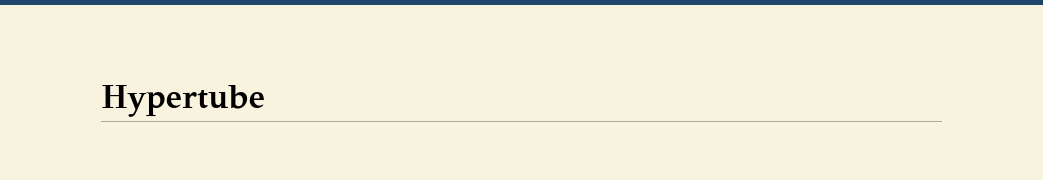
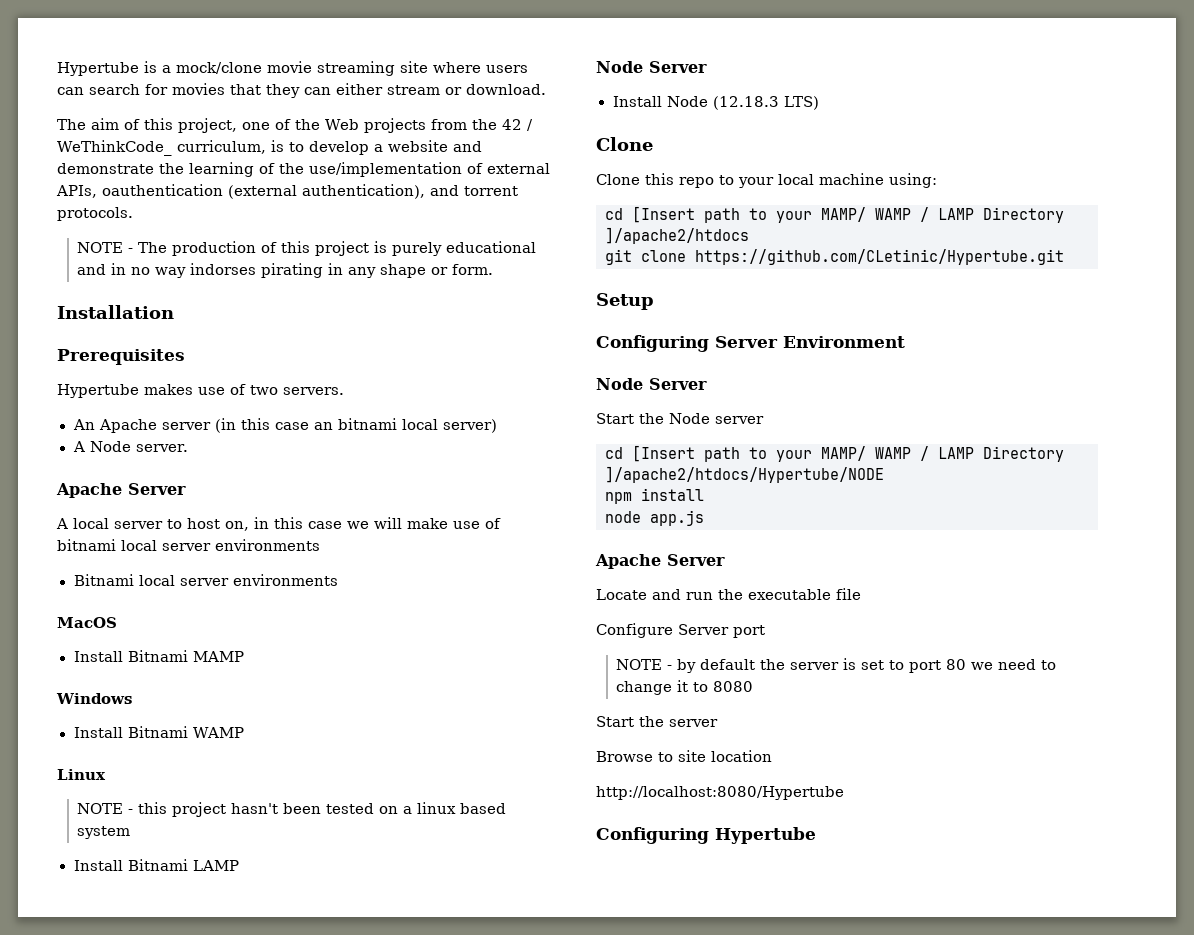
- Hypertube
+ Hypertube is a mock/clone movie streaming site where users can search for movies that they can either stream or download.
+ The aim of this project, one of the Web projects from the 42 / WeThinkCode_ curriculum, is to develop a website and demonstrate the learning of the use/implementation of external APIs, oauthentication (external authentication), and torrent protocols.
+ NOTE - The production of this project is purely educational and in no way indorses pirating in any shape or form.
+ Installation
+ Prerequisites
+ Hypertube makes use of two servers.
+ An Apache server (in this case an bitnami local server)
+ A Node server.
+ Apache Server
+ A local server to host on, in this case we will make use of bitnami local server environments
+ Bitnami local server environments
+ MacOS
+ Install Bitnami MAMP
+ Windows
+ Install Bitnami WAMP
+ Linux
+ NOTE - this project hasn't been tested on a linux based system
+ Install Bitnami LAMP
+ Node Server
+ Install Node (12.18.3 LTS)
+ Clone
+ Clone this repo to your local machine using:
+ cd [Insert path to your MAMP/ WAMP / LAMP Directory ]/apache2/htdocs
+ git clone https://github.com/CLetinic/Hypertube.git
+ Setup
+ Configuring Server Environment
+ Node Server
+ Start the Node server
+ cd [Insert path to your MAMP/ WAMP / LAMP Directory ]/apache2/htdocs/Hypertube/NODE
+ npm install
+ node app.js
+ Apache Server
+ Locate and run the executable file
+ Configure Server port
+ NOTE - by default the server is set to port 80 we need to change it to 8080
+ Start the server
+ Browse to site location
+ http://localhost:8080/Hypertube
+ Configuring Hypertube

